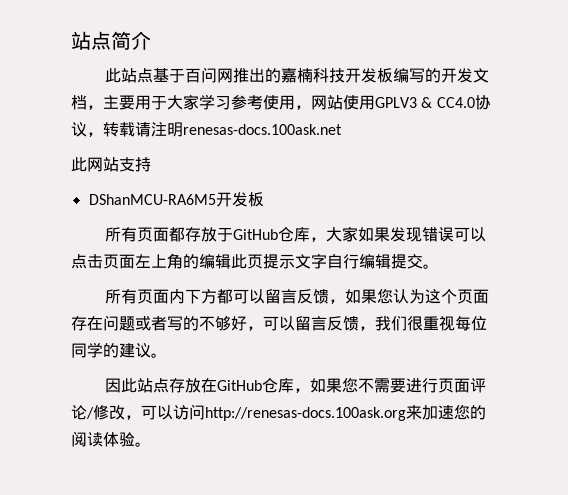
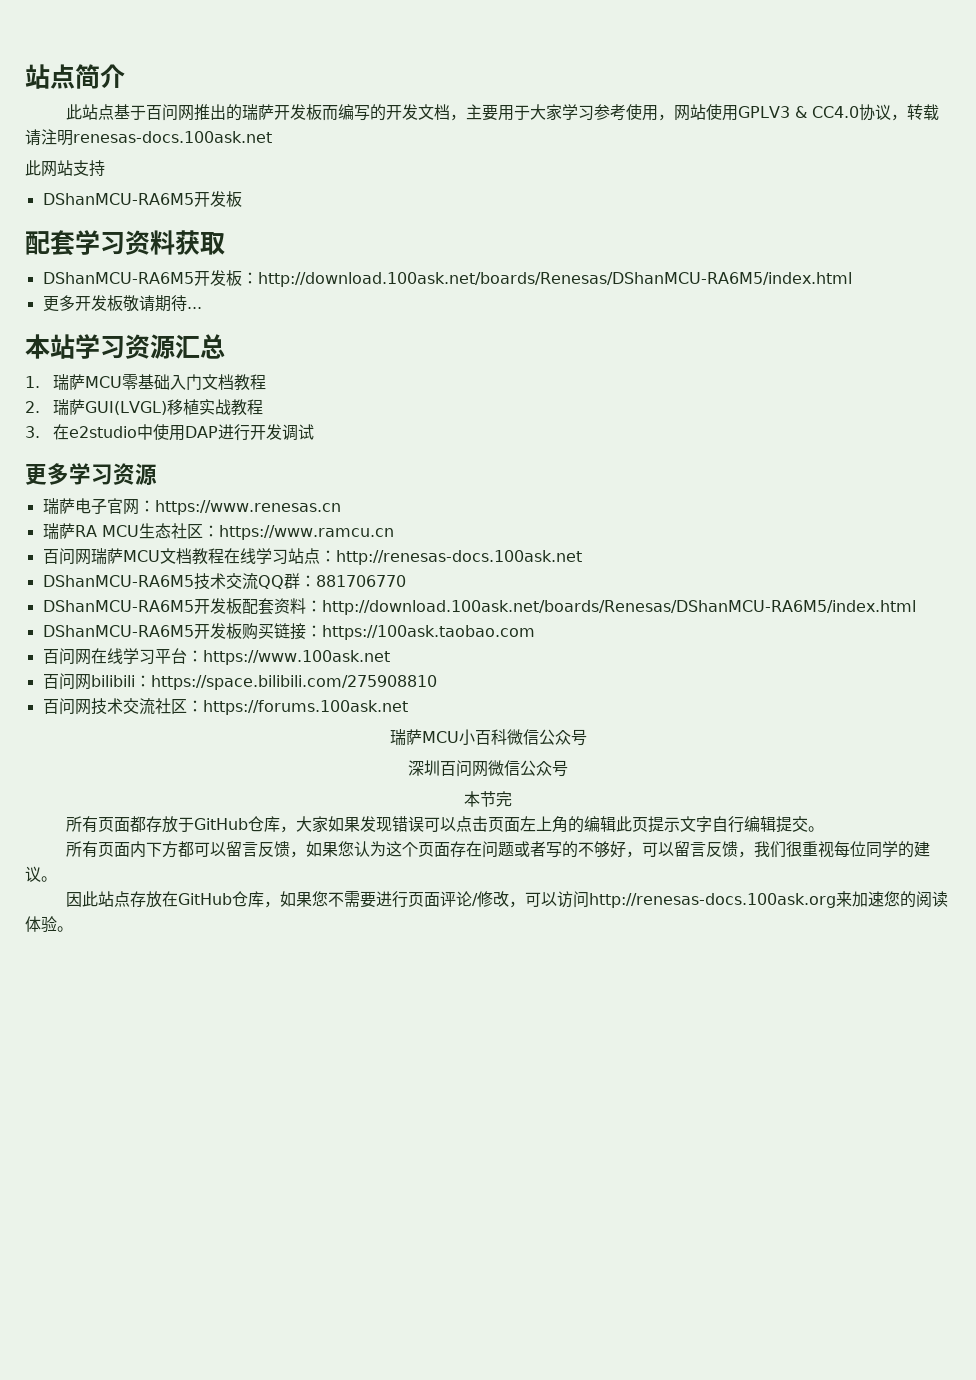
- 此站点基于百问网推出的嘉楠科技开发板编写的开发文档，主要用于大家学习参考使用，网站使用GPLV3 & CC4.0协议，转载请注明renesas-docs.100ask.net
+ 此站点基于百问网推出的瑞萨开发板而编写的开发文档，主要用于大家学习参考使用，网站使用GPLV3 & CC4.0协议，转载请注明renesas-docs.100ask.net
+ 配套学习资料获取
+ DShanMCU-RA6M5开发板：http://download.100ask.net/boards/Renesas/DShanMCU-RA6M5/index.html
+ 更多开发板敬请期待...
+ 本站学习资源汇总
+ 1.瑞萨MCU零基础入门文档教程
+ 2.瑞萨GUI(LVGL)移植实战教程
+ 3.在e2studio中使用DAP进行开发调试
+ 更多学习资源
+ 瑞萨电子官网：https://www.renesas.cn
+ 瑞萨RA MCU生态社区：https://www.ramcu.cn
+ 百问网瑞萨MCU文档教程在线学习站点：http://renesas-docs.100ask.net
+ DShanMCU-RA6M5技术交流QQ群：881706770
+ DShanMCU-RA6M5开发板配套资料：http://download.100ask.net/boards/Renesas/DShanMCU-RA6M5/index.html
+ DShanMCU-RA6M5开发板购买链接：https://100ask.taobao.com
+ 百问网在线学习平台：https://www.100ask.net
+ 百问网bilibili：https://space.bilibili.com/275908810
+ 百问网技术交流社区：https://forums.100ask.net
+ 瑞萨MCU小百科微信公众号
+ 深圳百问网微信公众号
+ 本节完

